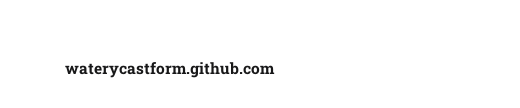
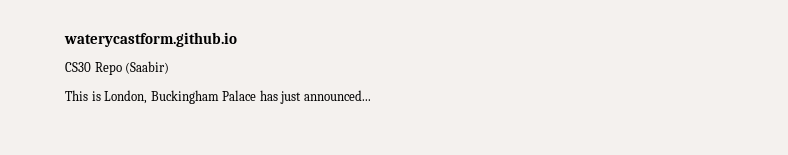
- waterycastform.github.com
+ waterycastform.github.io
+ CS30 Repo (Saabir)
+ This is London, Buckingham Palace has just announced...

